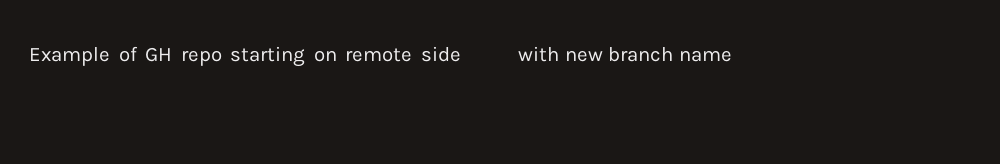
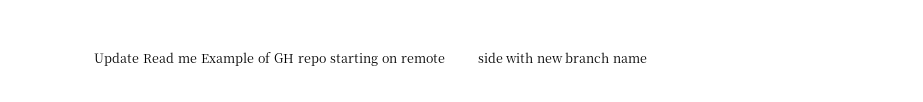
- Example of GH repo starting on remote side with new branch name
+ Update Read me Example of GH repo starting on remote side with new branch name

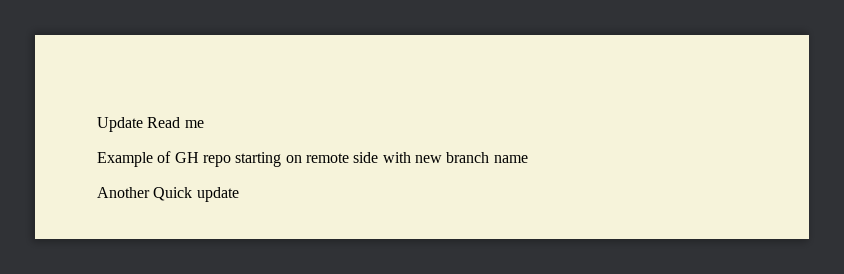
- Update Read me Example of GH repo starting on remote side with new branch name
+ Update Read me
+ Example of GH repo starting on remote side with new branch name
+ Another Quick update

